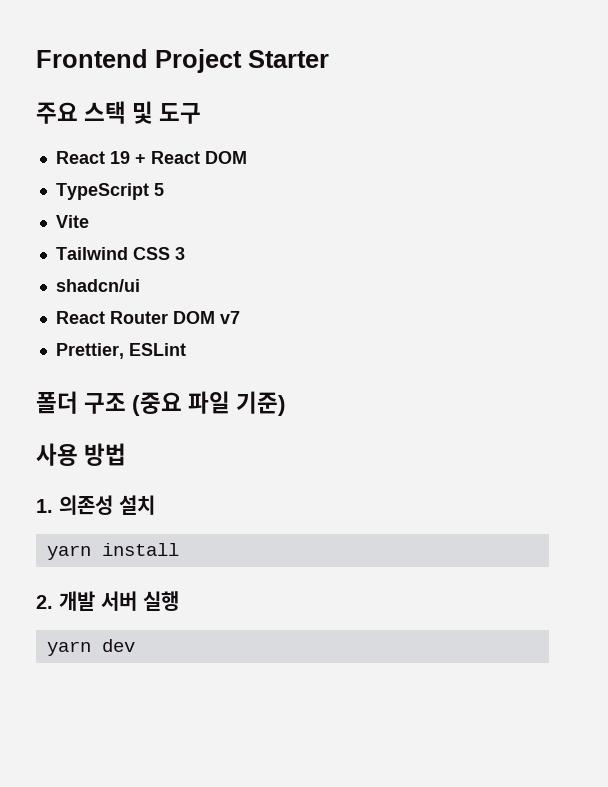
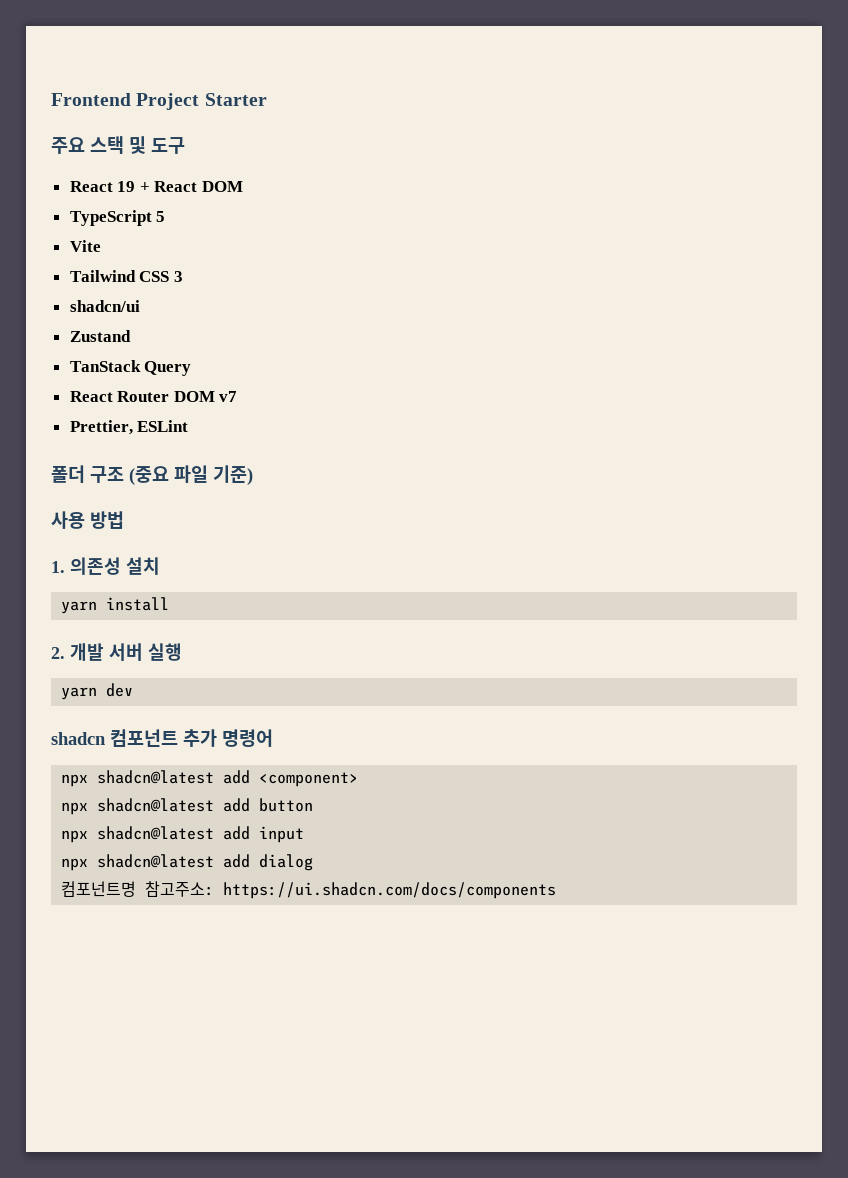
+ Zustand
+ TanStack Query
+ shadcn 컴포넌트 추가 명령어
+ npx shadcn@latest add <component>
+ npx shadcn@latest add button
+ npx shadcn@latest add input
+ npx shadcn@latest add dialog
+ 컴포넌트명 참고주소: https://ui.shadcn.com/docs/components

